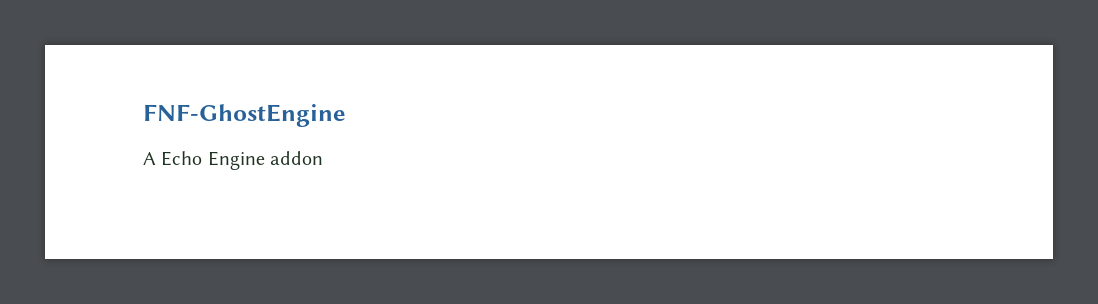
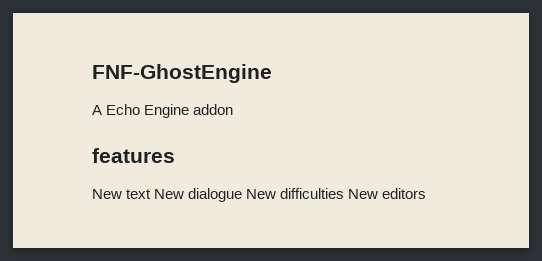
+ features
+ New text New dialogue New difficulties New editors

